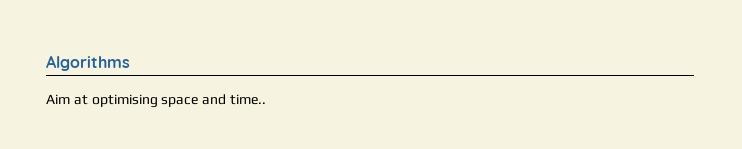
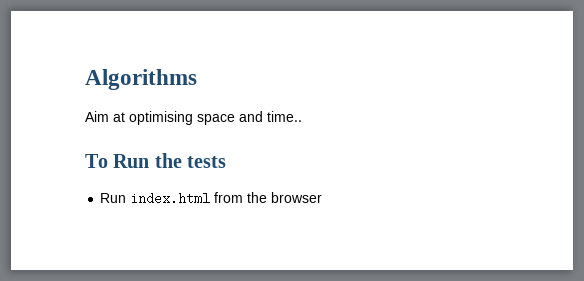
+ To Run the tests
+ Run index.html from the browser

